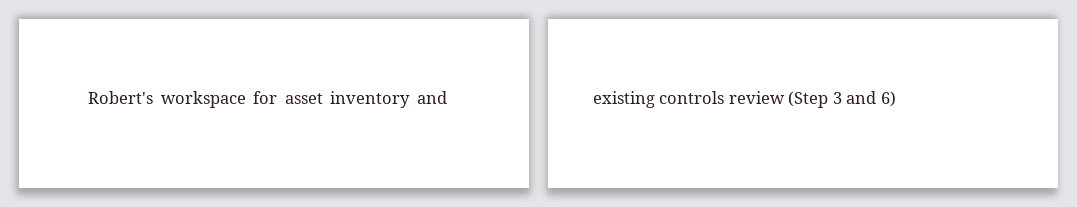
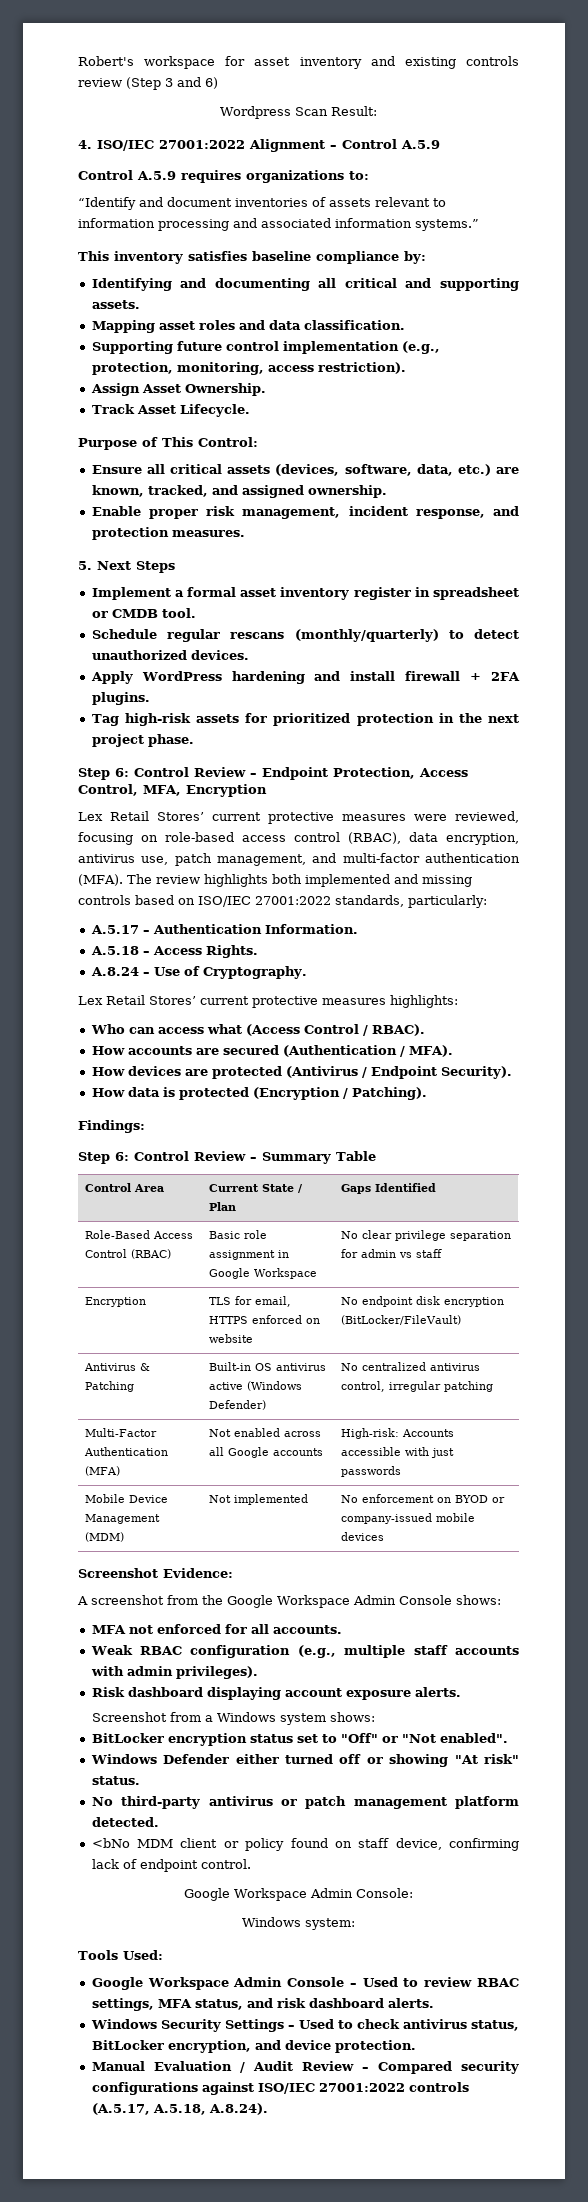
+ Wordpress Scan Result:
+ 4. ISO/IEC 27001:2022 Alignment – Control A.5.9
+ Control A.5.9 requires organizations to:
+ “Identify and document inventories of assets relevant to information processing and associated information systems.”
+ This inventory satisfies baseline compliance by:
+ Identifying and documenting all critical and supporting assets.
+ Mapping asset roles and data classification.
+ Supporting future control implementation (e.g., protection, monitoring, access restriction).
+ Assign Asset Ownership.
+ Track Asset Lifecycle.
+ Purpose of This Control:
+ Ensure all critical assets (devices, software, data, etc.) are known, tracked, and assigned ownership.
+ Enable proper risk management, incident response, and protection measures.
+ 5. Next Steps
+ Implement a formal asset inventory register in spreadsheet or CMDB tool.
+ Schedule regular rescans (monthly/quarterly) to detect unauthorized devices.
+ Apply WordPress hardening and install firewall + 2FA plugins.
+ Tag high-risk assets for prioritized protection in the next project phase.
+ Step 6: Control Review – Endpoint Protection, Access Control, MFA, Encryption
+ Lex Retail Stores’ current protective measures were reviewed, focusing on role-based access control (RBAC), data encryption, antivirus use, patch management, and multi-factor authentication (MFA). The review highlights both implemented and missing controls based on ISO/IEC 27001:2022 standards, particularly:
+ A.5.17 – Authentication Information.
+ A.5.18 – Access Rights.
+ A.8.24 – Use of Cryptography.
+ Lex Retail Stores’ current protective measures highlights:
+ Who can access what (Access Control / RBAC).
+ How accounts are secured (Authentication / MFA).
+ How devices are protected (Antivirus / Endpoint Security).
+ How data is protected (Encryption / Patching).
+ Findings:
+ Step 6: Control Review – Summary Table
+ Control Area | Current State / Plan | Gaps Identified
+ Role-Based Access Control (RBAC) | Basic role assignment in Google Workspace | No clear privilege separation for admin vs staff
+ Encryption | TLS for email, HTTPS enforced on website | No endpoint disk encryption (BitLocker/FileVault)
+ Antivirus & Patching | Built-in OS antivirus active (Windows Defender) | No centralized antivirus control, irregular patching
+ Multi-Factor Authentication (MFA) | Not enabled across all Google accounts | High-risk: Accounts accessible with just passwords
+ Mobile Device Management (MDM) | Not implemented | No enforcement on BYOD or company-issued mobile devices
+ Screenshot Evidence:
+ A screenshot from the Google Workspace Admin Console shows:
+ MFA not enforced for all accounts.
+ Weak RBAC configuration (e.g., multiple staff accounts with admin privileges).
+ Risk dashboard displaying account exposure alerts.
+ Screenshot from a Windows system shows:
+ BitLocker encryption status set to "Off" or "Not enabled".
+ Windows Defender either turned off or showing "At risk" status.
+ No third-party antivirus or patch management platform detected.
+ <bNo MDM client or policy found on staff device, confirming lack of endpoint control.
+ Google Workspace Admin Console:
+ Windows system:
+ Tools Used:
+ Google Workspace Admin Console – Used to review RBAC settings, MFA status, and risk dashboard alerts.
+ Windows Security Settings – Used to check antivirus status, BitLocker encryption, and device protection.
+ Manual Evaluation / Audit Review – Compared security configurations against ISO/IEC 27001:2022 controls (A.5.17, A.5.18, A.8.24).

